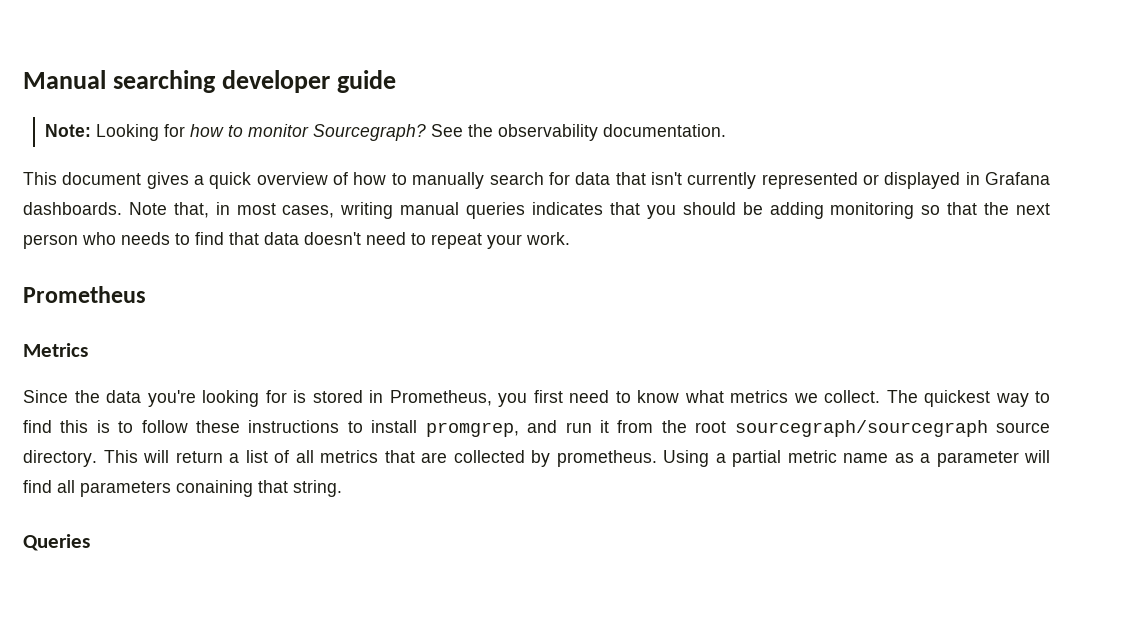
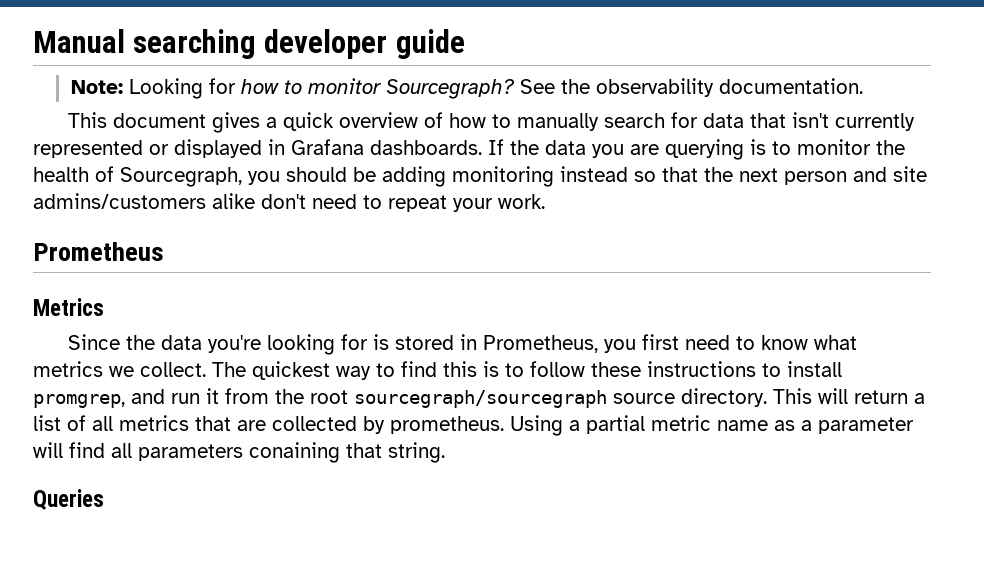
- Note that, in most cases, writing manual queries indicates that you should be adding monitoring so that the next person who needs to find that data doesn't need to repeat your work.
+ If the data you are querying is to monitor the health of Sourcegraph, you should be adding monitoring instead so that the next person and site admins/customers alike don't need to repeat your work.

